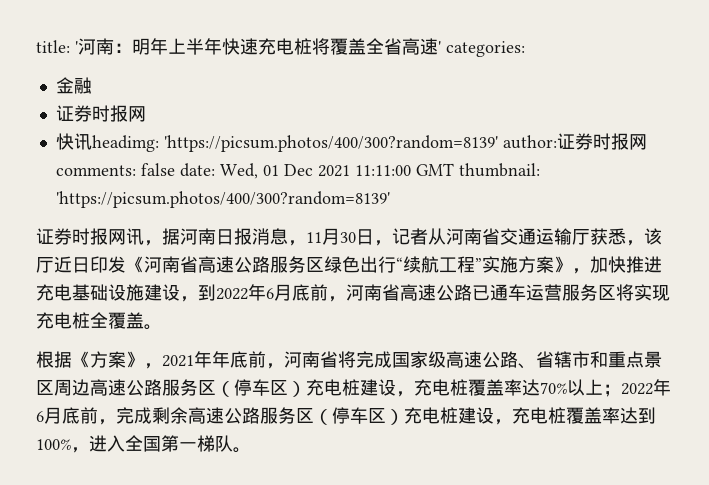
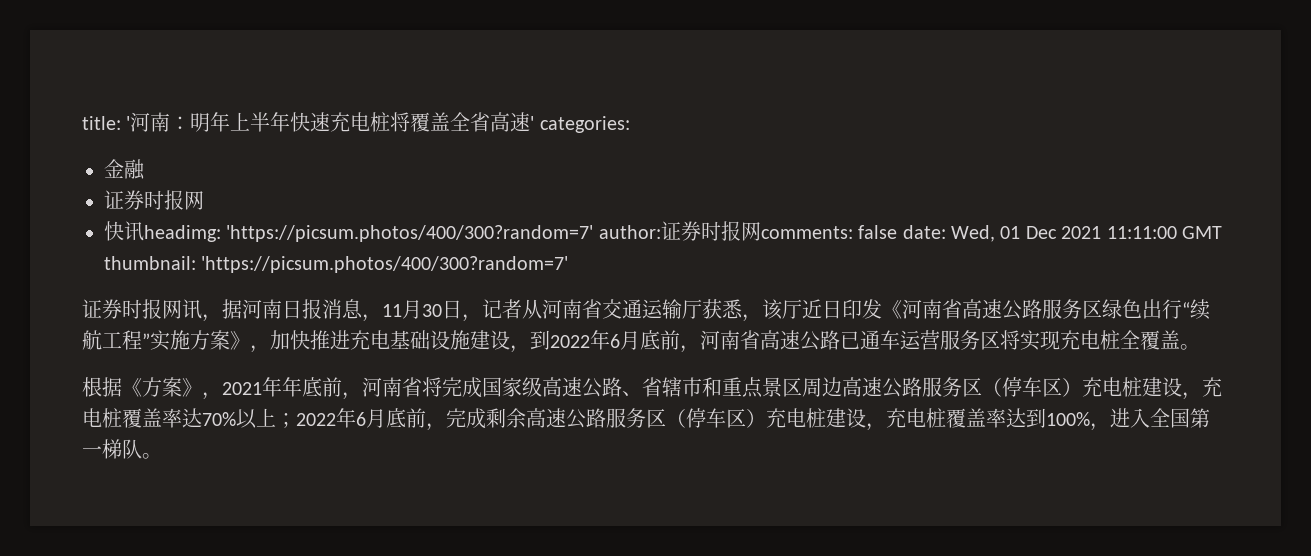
- 快讯headimg: 'https://picsum.photos/400/300?random=8139' author:证券时报网comments: false date: Wed, 01 Dec 2021 11:11:00 GMT thumbnail: 'https://picsum.photos/400/300?random=8139'
+ 快讯headimg: 'https://picsum.photos/400/300?random=7' author:证券时报网comments: false date: Wed, 01 Dec 2021 11:11:00 GMT thumbnail: 'https://picsum.photos/400/300?random=7'

